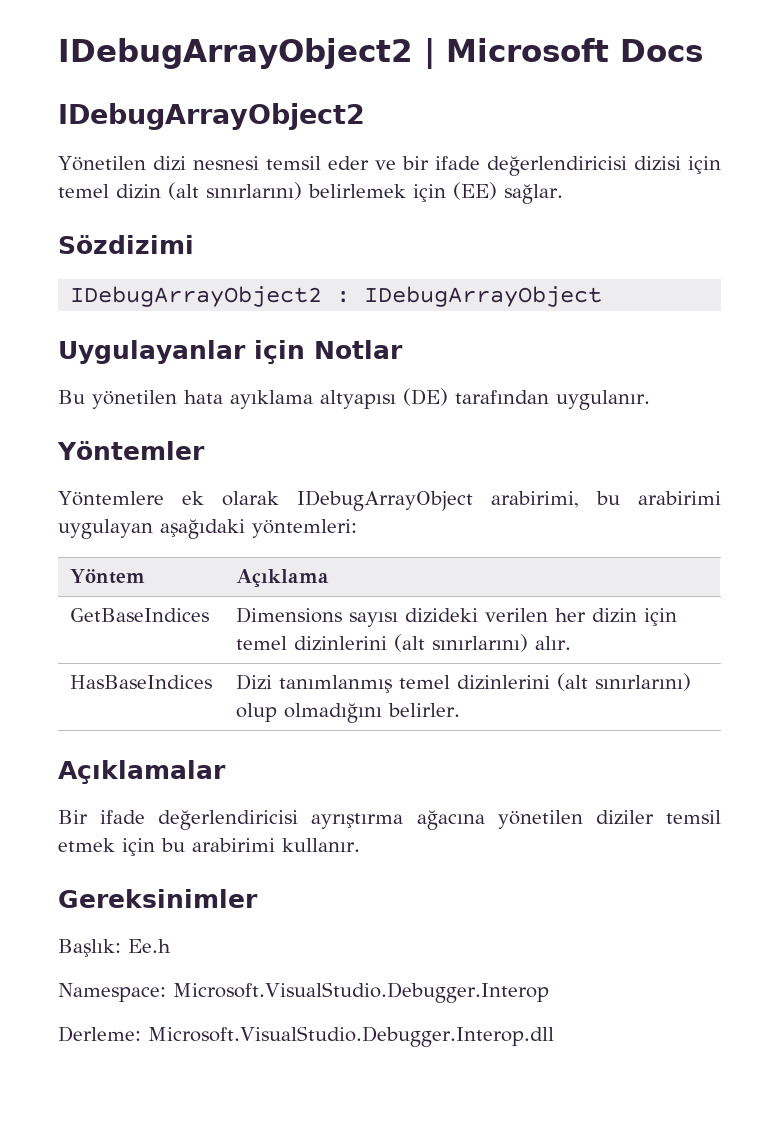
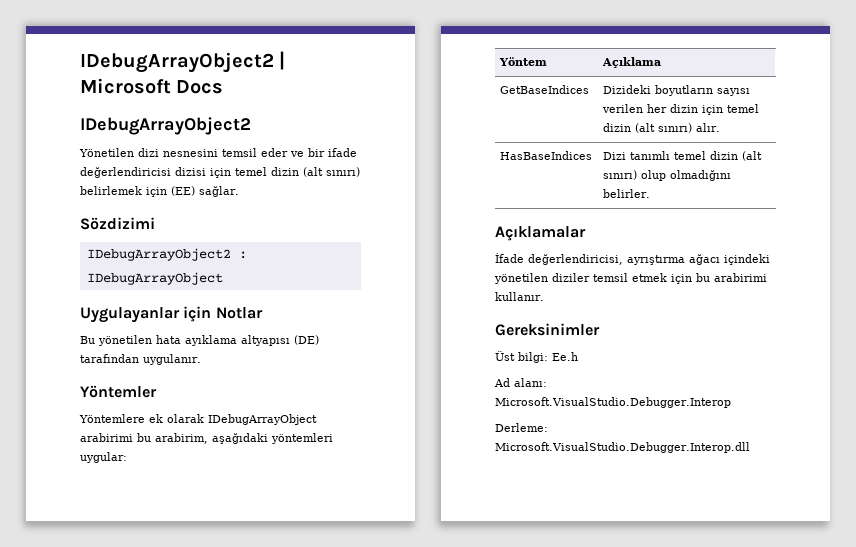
- Yönetilen dizi nesnesi temsil eder ve bir ifade değerlendiricisi dizisi için temel dizin (alt sınırlarını) belirlemek için (EE) sağlar.
+ Yönetilen dizi nesnesini temsil eder ve bir ifade değerlendiricisi dizisi için temel dizin (alt sınırı) belirlemek için (EE) sağlar.
- Yöntemlere ek olarak IDebugArrayObject arabirimi, bu arabirimi uygulayan aşağıdaki yöntemleri:
+ Yöntemlere ek olarak IDebugArrayObject arabirimi bu arabirim, aşağıdaki yöntemleri uygular:
- GetBaseIndices | Dimensions sayısı dizideki verilen her dizin için temel dizinlerini (alt sınırlarını) alır.
+ GetBaseIndices | Dizideki boyutların sayısı verilen her dizin için temel dizin (alt sınırı) alır.
- HasBaseIndices | Dizi tanımlanmış temel dizinlerini (alt sınırlarını) olup olmadığını belirler.
+ HasBaseIndices | Dizi tanımlı temel dizin (alt sınırı) olup olmadığını belirler.
- Bir ifade değerlendiricisi ayrıştırma ağacına yönetilen diziler temsil etmek için bu arabirimi kullanır.
+ İfade değerlendiricisi, ayrıştırma ağacı içindeki yönetilen diziler temsil etmek için bu arabirimi kullanır.
- Başlık: Ee.h
+ Üst bilgi: Ee.h
- Namespace: Microsoft.VisualStudio.Debugger.Interop
+ Ad alanı: Microsoft.VisualStudio.Debugger.Interop

